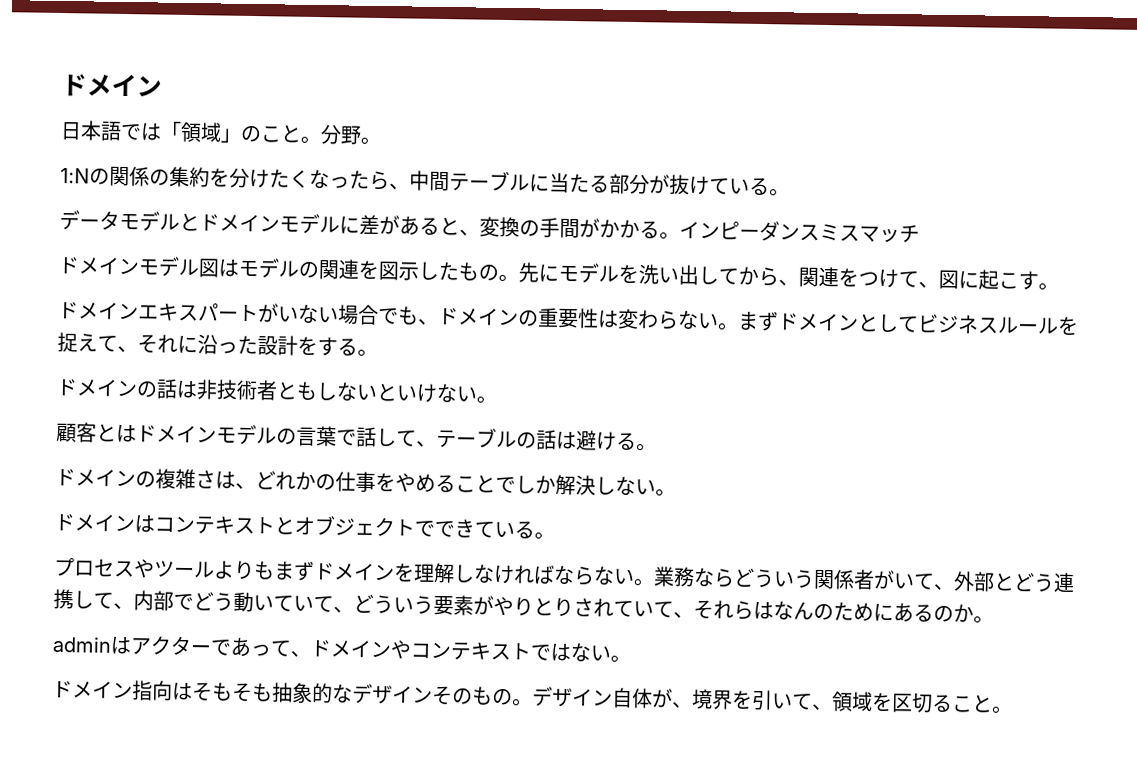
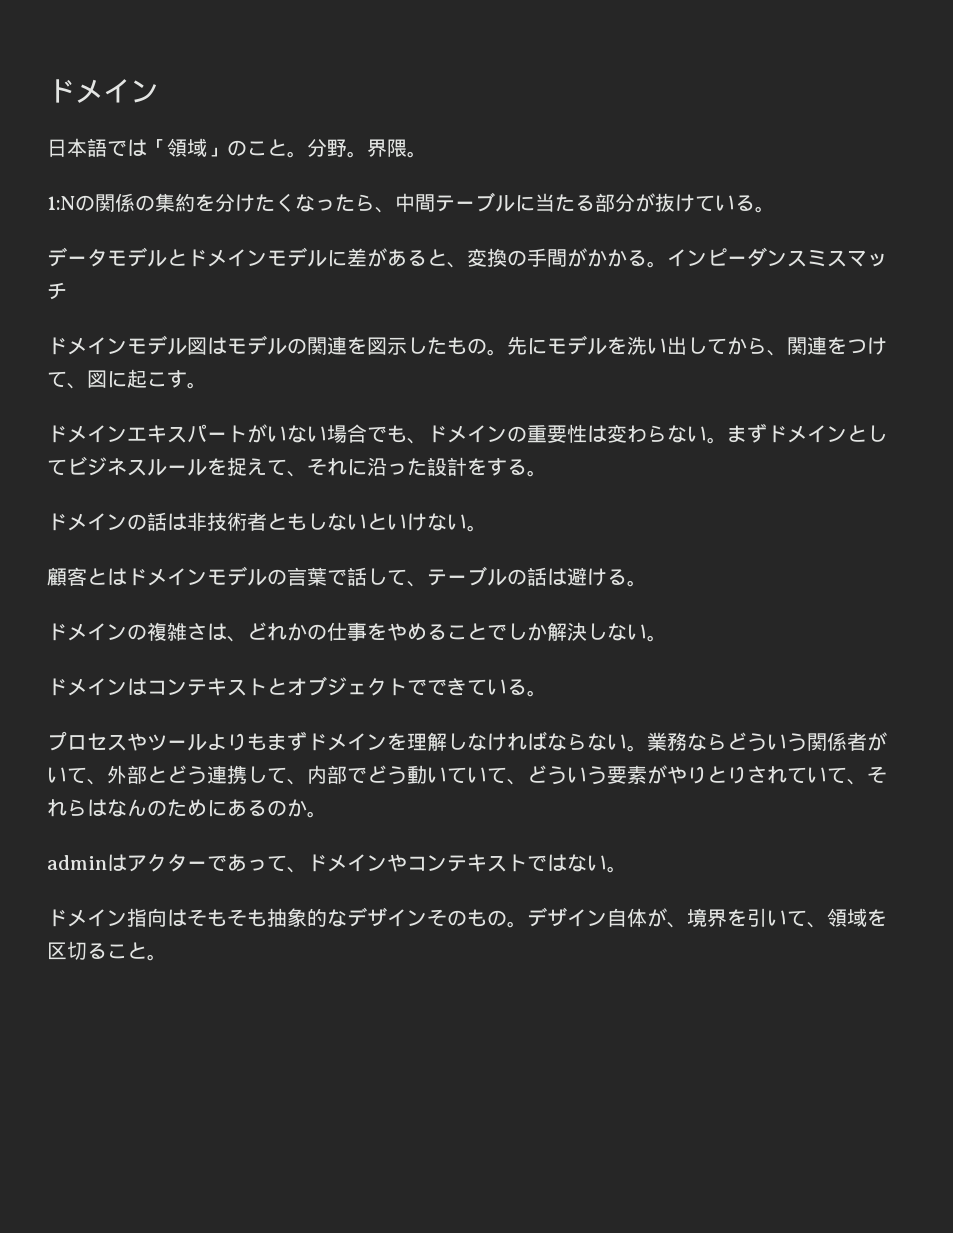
+ 界隈。

